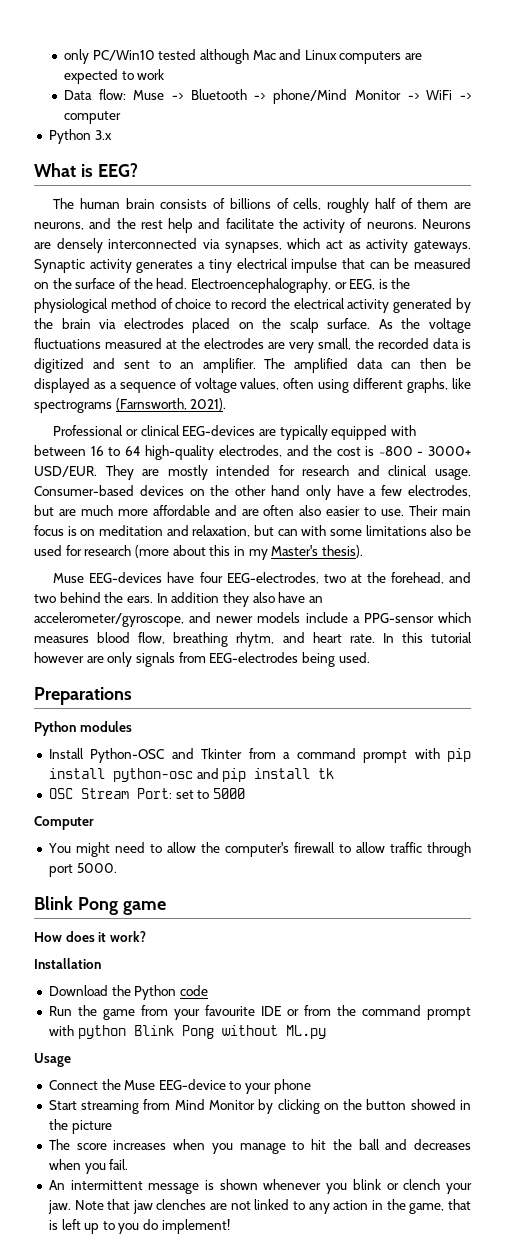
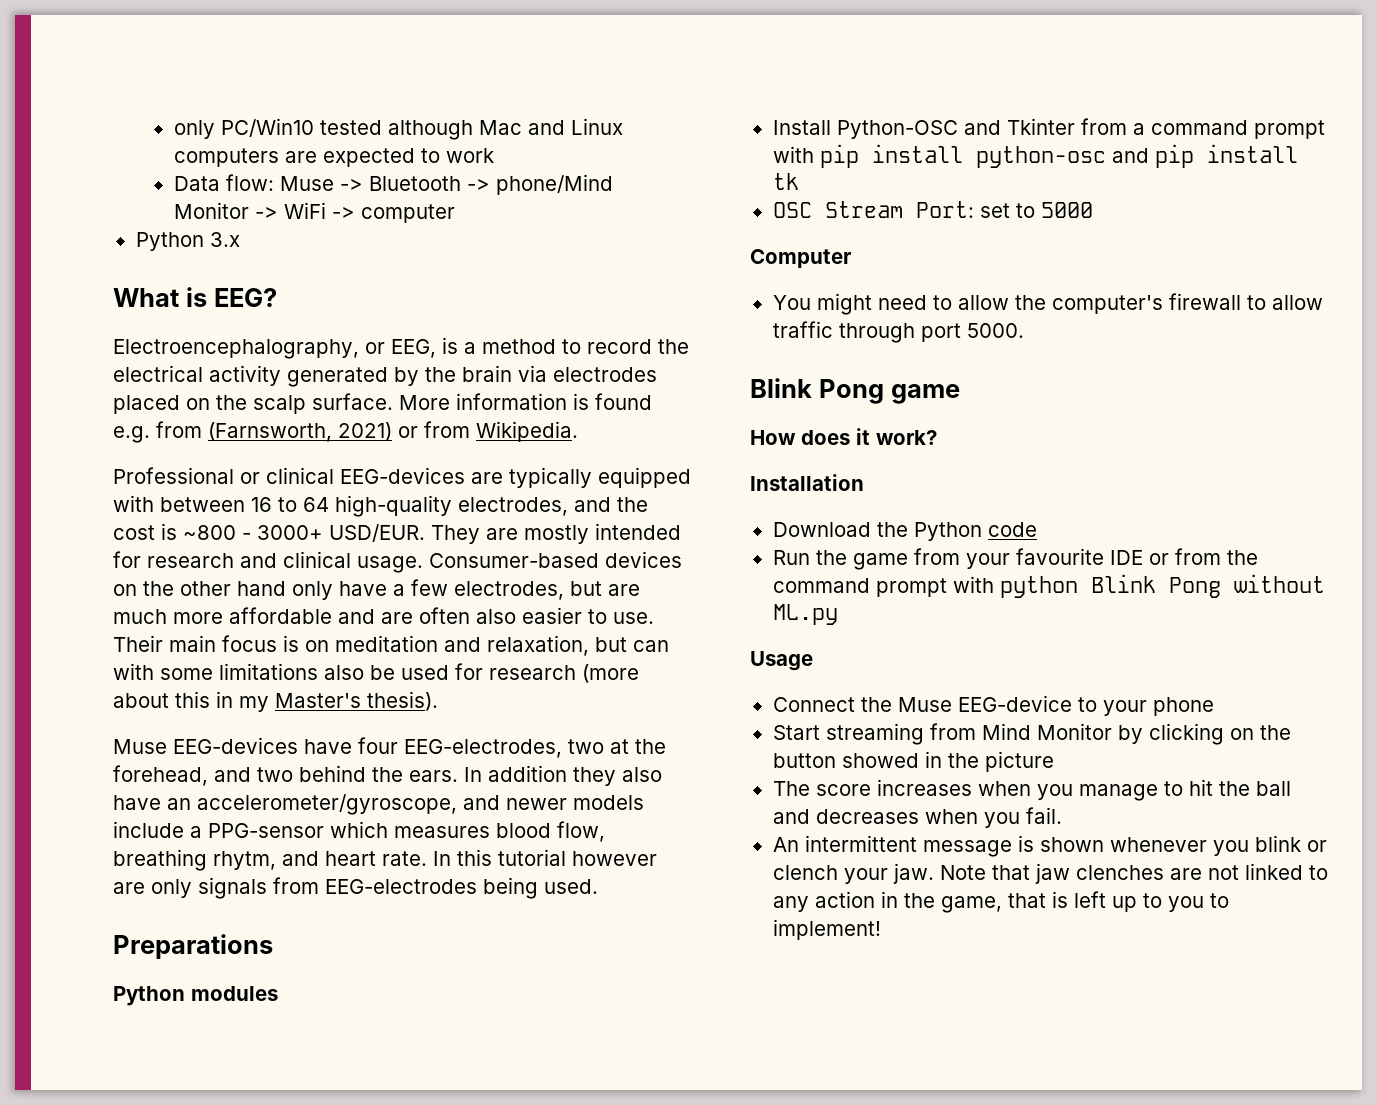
- The human brain consists of billions of cells, roughly half of them are neurons, and the rest help and facilitate the activity of neurons. Neurons are densely interconnected via synapses, which act as activity gateways. Synaptic activity generates a tiny electrical impulse that can be measured on the surface of the head. Electroencephalography, or EEG, is the physiological method of choice to record the electrical activity generated by the brain via electrodes placed on the scalp surface.
+ Electroencephalography, or EEG, is a method to record the electrical activity generated by the brain via electrodes placed on the scalp surface.
- As the voltage fluctuations measured at the electrodes are very small, the recorded data is digitized and sent to an amplifier. The amplified data can then be displayed as a sequence of voltage values, often using different graphs, like spectrograms (Farnsworth, 2021).
+ More information is found e.g. from (Farnsworth, 2021) or from Wikipedia.
- Note that jaw clenches are not linked to any action in the game, that is left up to you do implement!
+ Note that jaw clenches are not linked to any action in the game, that is left up to you to implement!

